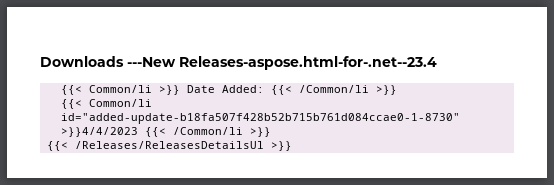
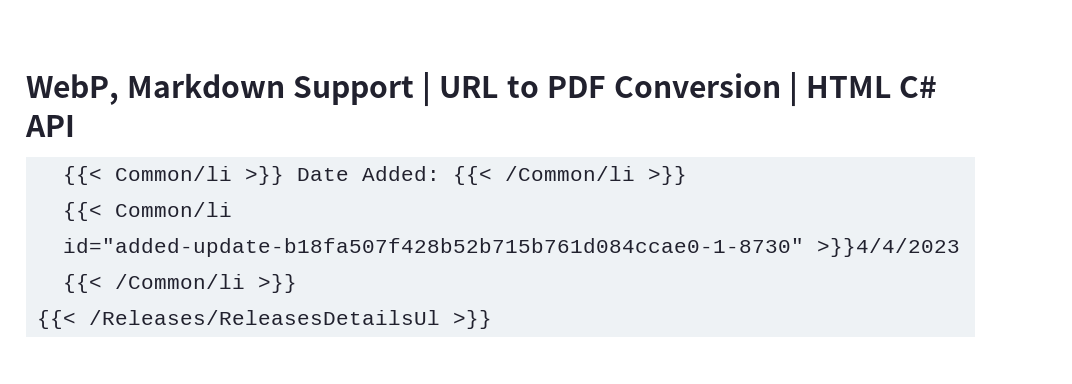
- Downloads ---New Releases-aspose.html-for-.net--23.4
+ WebP, Markdown Support | URL to PDF Conversion | HTML C# API

